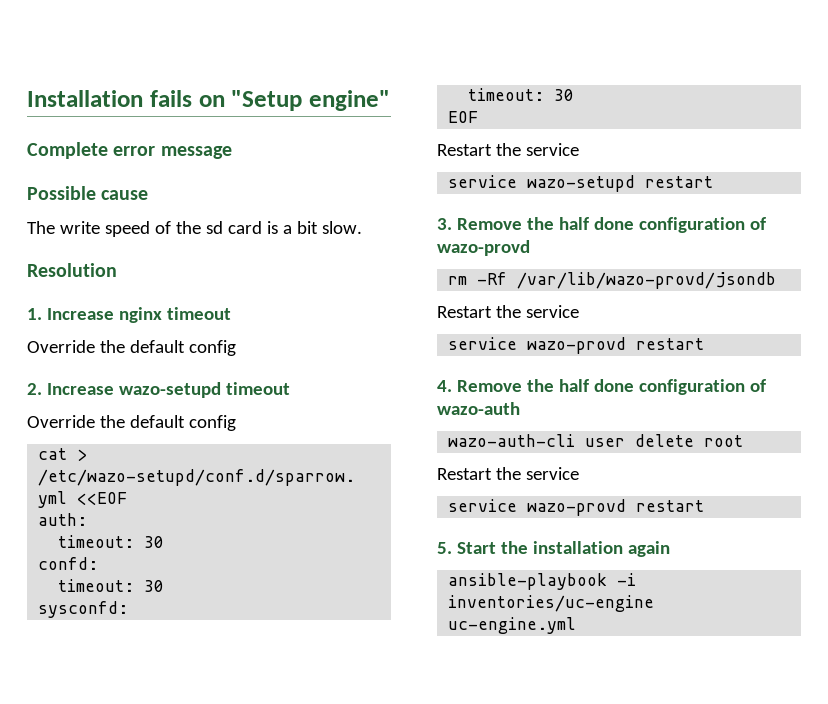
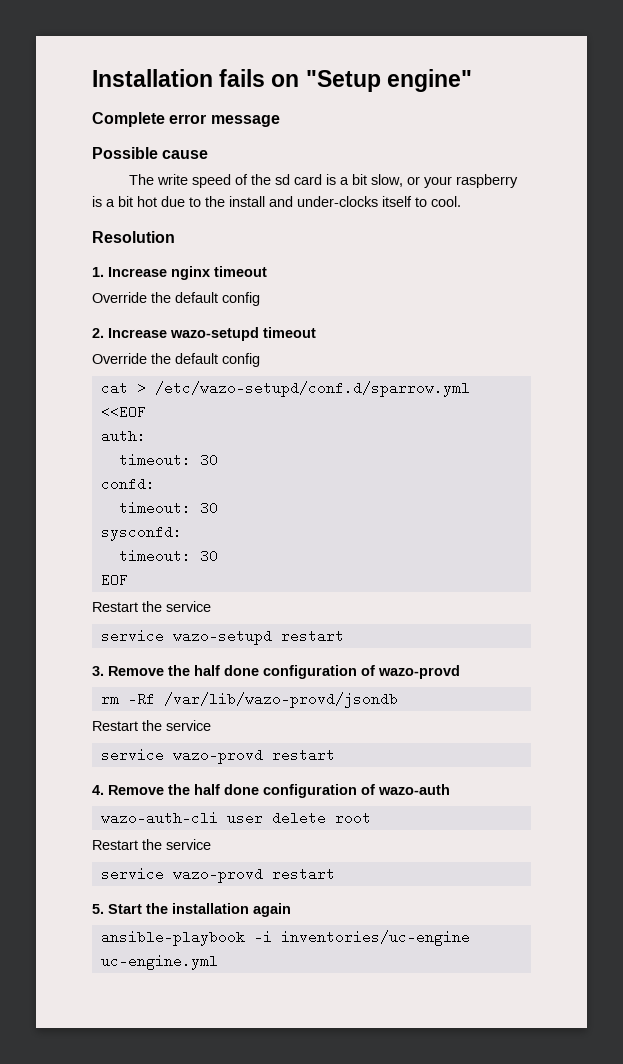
- The write speed of the sd card is a bit slow.
+ The write speed of the sd card is a bit slow, or your raspberry is a bit hot due to the install and under-clocks itself to cool.

